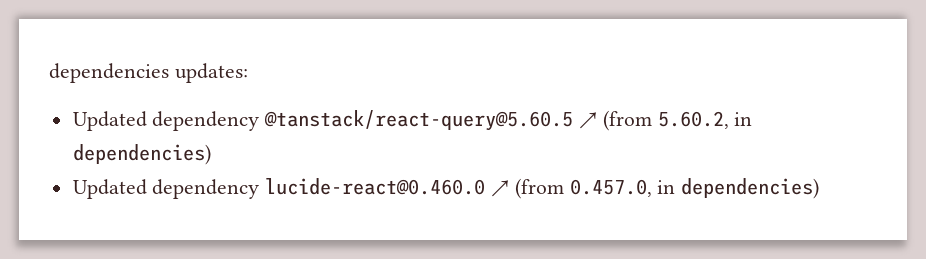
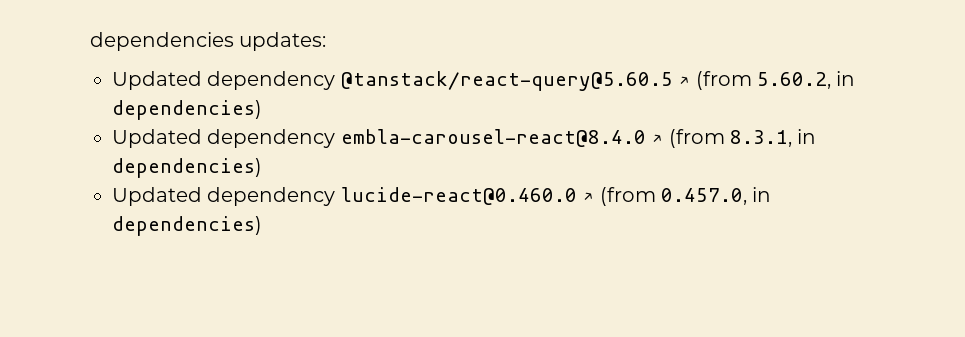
+ Updated dependency embla-carousel-react@8.4.0 ↗ (from 8.3.1, in dependencies)

